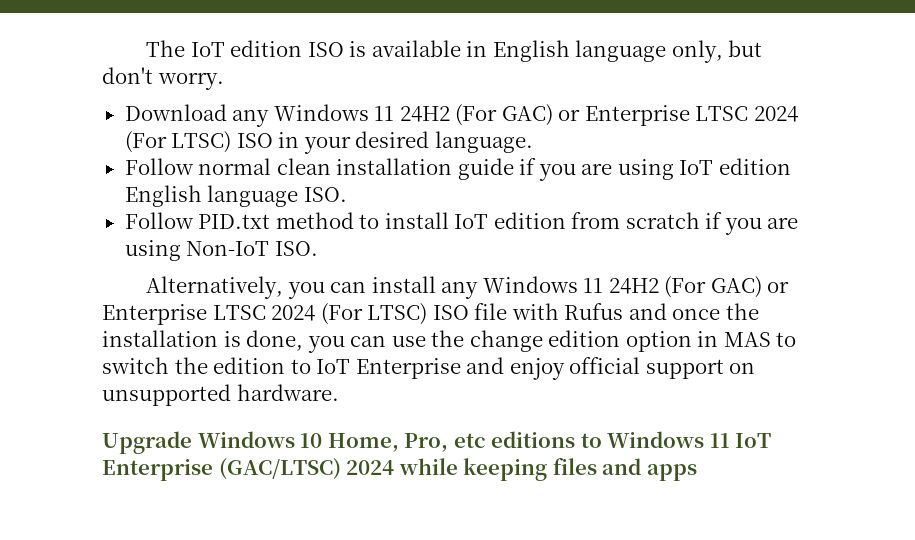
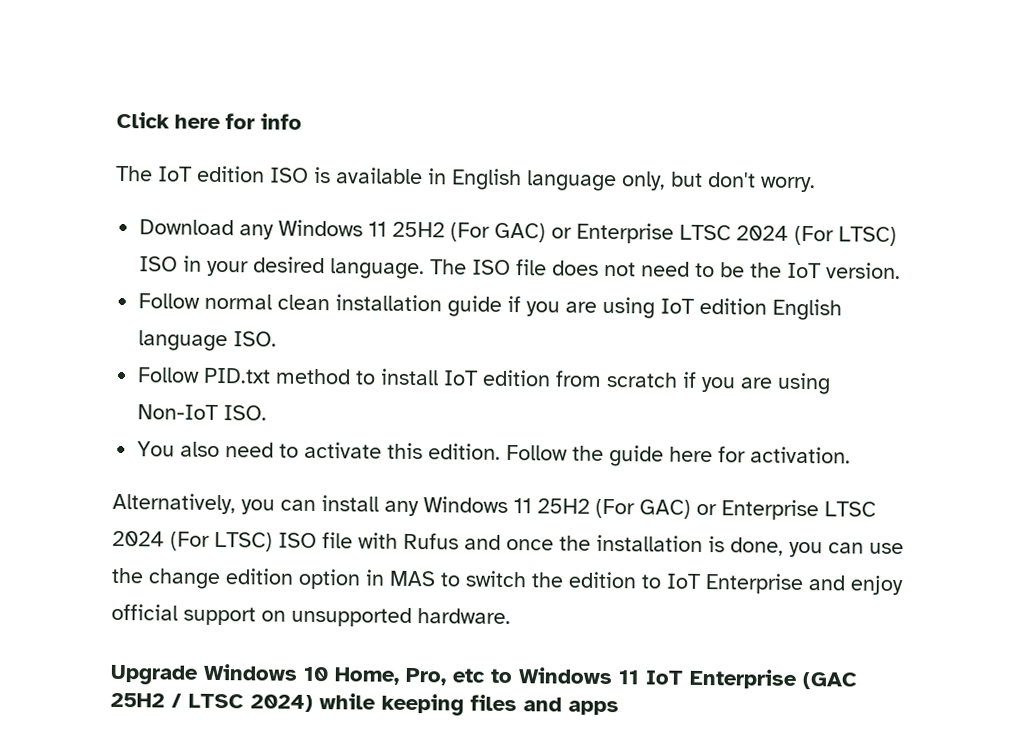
+ Click here for info
- Download any Windows 11 24H2 (For GAC) or Enterprise LTSC 2024 (For LTSC) ISO in your desired language.
+ Download any Windows 11 25H2 (For GAC) or Enterprise LTSC 2024 (For LTSC) ISO in your desired language. The ISO file does not need to be the IoT version.
+ You also need to activate this edition. Follow the guide here for activation.
- Alternatively, you can install any Windows 11 24H2 (For GAC) or Enterprise LTSC 2024 (For LTSC) ISO file with Rufus and once the installation is done, you can use the change edition option in MAS to switch the edition to IoT Enterprise and enjoy official support on unsupported hardware.
+ Alternatively, you can install any Windows 11 25H2 (For GAC) or Enterprise LTSC 2024 (For LTSC) ISO file with Rufus and once the installation is done, you can use the change edition option in MAS to switch the edition to IoT Enterprise and enjoy official support on unsupported hardware.
- Upgrade Windows 10 Home, Pro, etc editions to Windows 11 IoT Enterprise (GAC/LTSC) 2024 while keeping files and apps
+ Upgrade Windows 10 Home, Pro, etc to Windows 11 IoT Enterprise (GAC 25H2 / LTSC 2024) while keeping files and apps

